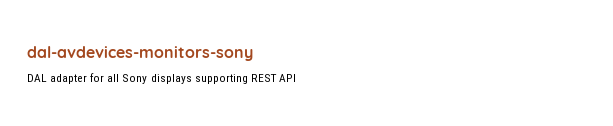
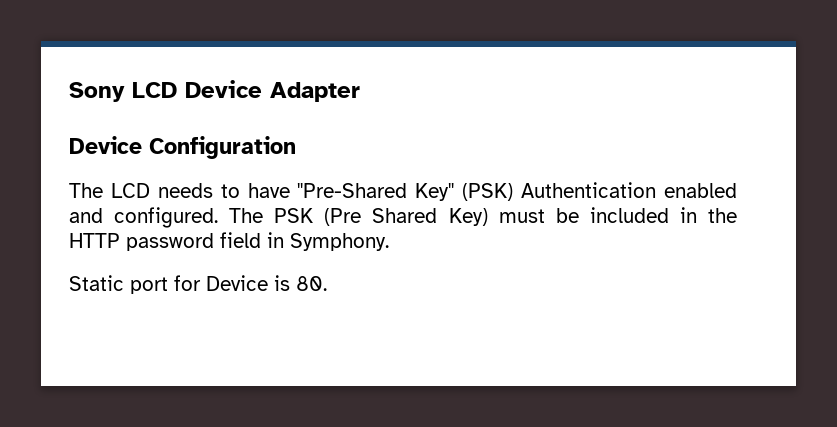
- dal-avdevices-monitors-sony
- DAL adapter for all Sony displays supporting REST API
+ Sony LCD Device Adapter
+ Device Configuration
+ The LCD needs to have "Pre-Shared Key" (PSK) Authentication enabled and configured. The PSK (Pre Shared Key) must be included in the HTTP password field in Symphony.
+ Static port for Device is 80.

